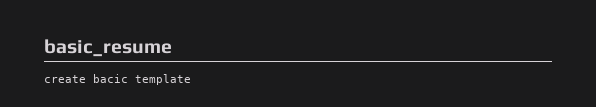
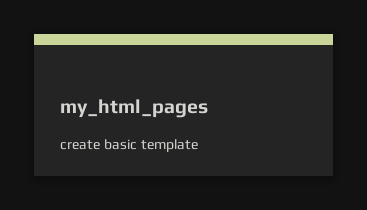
- basic_resume
+ my_html_pages
- create bacic template
+ create basic template

